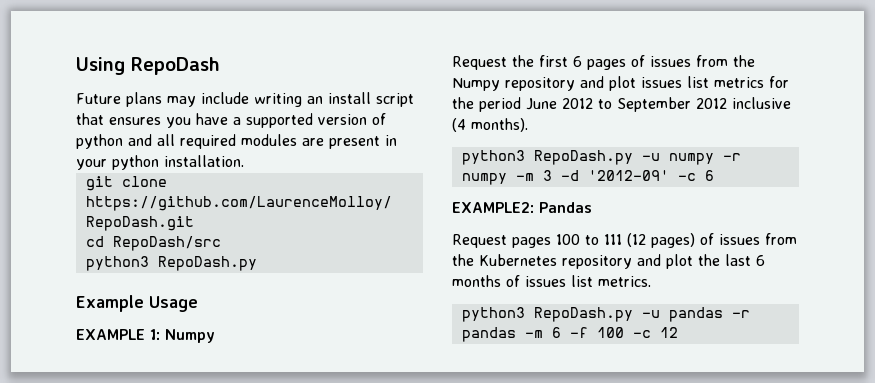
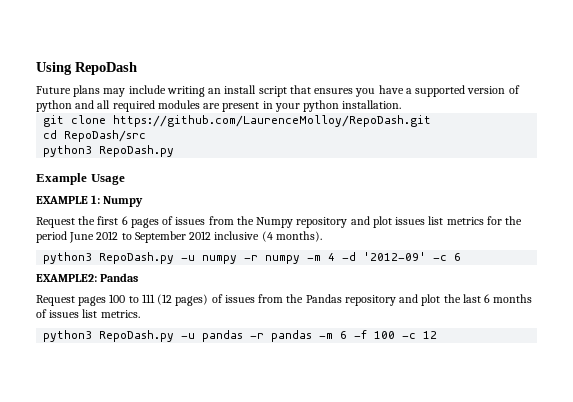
- python3 RepoDash.py -u numpy -r numpy -m 3 -d '2012-09' -c 6
+ python3 RepoDash.py -u numpy -r numpy -m 4 -d '2012-09' -c 6
- Request pages 100 to 111 (12 pages) of issues from the Kubernetes repository and plot the last 6 months of issues list metrics.
+ Request pages 100 to 111 (12 pages) of issues from the Pandas repository and plot the last 6 months of issues list metrics.

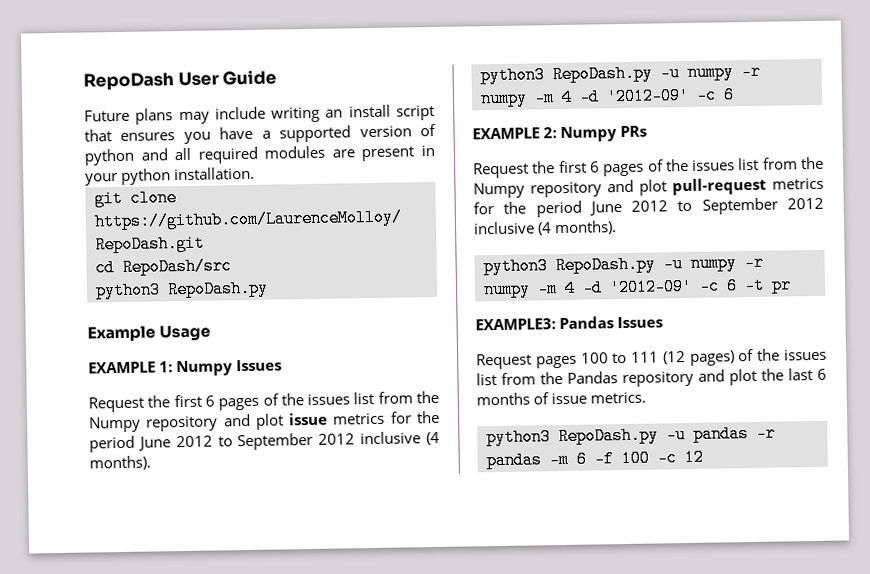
- Using RepoDash
+ RepoDash User Guide
- EXAMPLE 1: Numpy
- Request the first 6 pages of issues from the Numpy repository and plot issues list metrics for the period June 2012 to September 2012 inclusive (4 months).
+ EXAMPLE 1: Numpy Issues
+ Request the first 6 pages of the issues list from the Numpy repository and plot issue metrics for the period June 2012 to September 2012 inclusive (4 months).
- EXAMPLE2: Pandas
+ EXAMPLE 2: Numpy PRs
+ Request the first 6 pages of the issues list from the Numpy repository and plot pull-request metrics for the period June 2012 to September 2012 inclusive (4 months).
+ python3 RepoDash.py -u numpy -r numpy -m 4 -d '2012-09' -c 6 -t pr
+ EXAMPLE3: Pandas Issues
- Request pages 100 to 111 (12 pages) of issues from the Pandas repository and plot the last 6 months of issues list metrics.
+ Request pages 100 to 111 (12 pages) of the issues list from the Pandas repository and plot the last 6 months of issue metrics.

